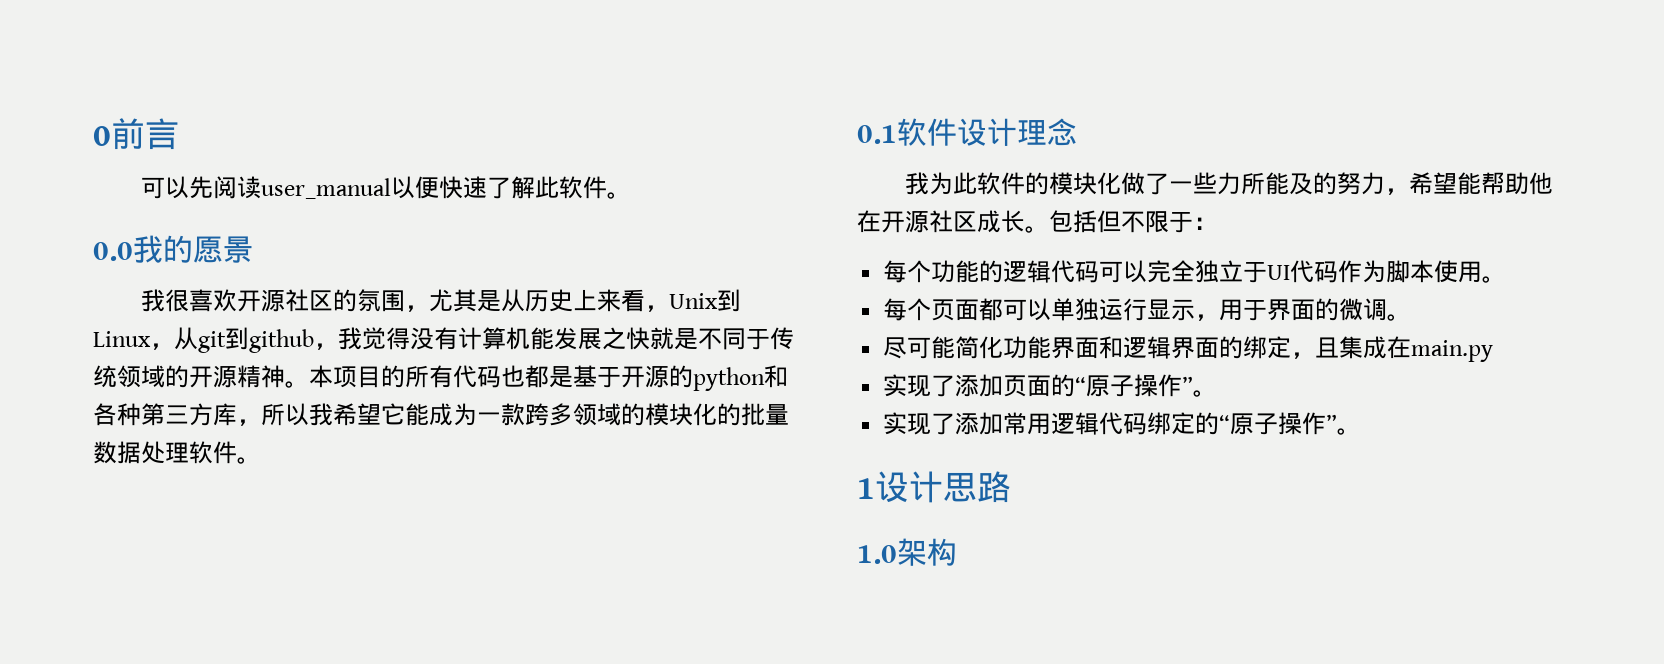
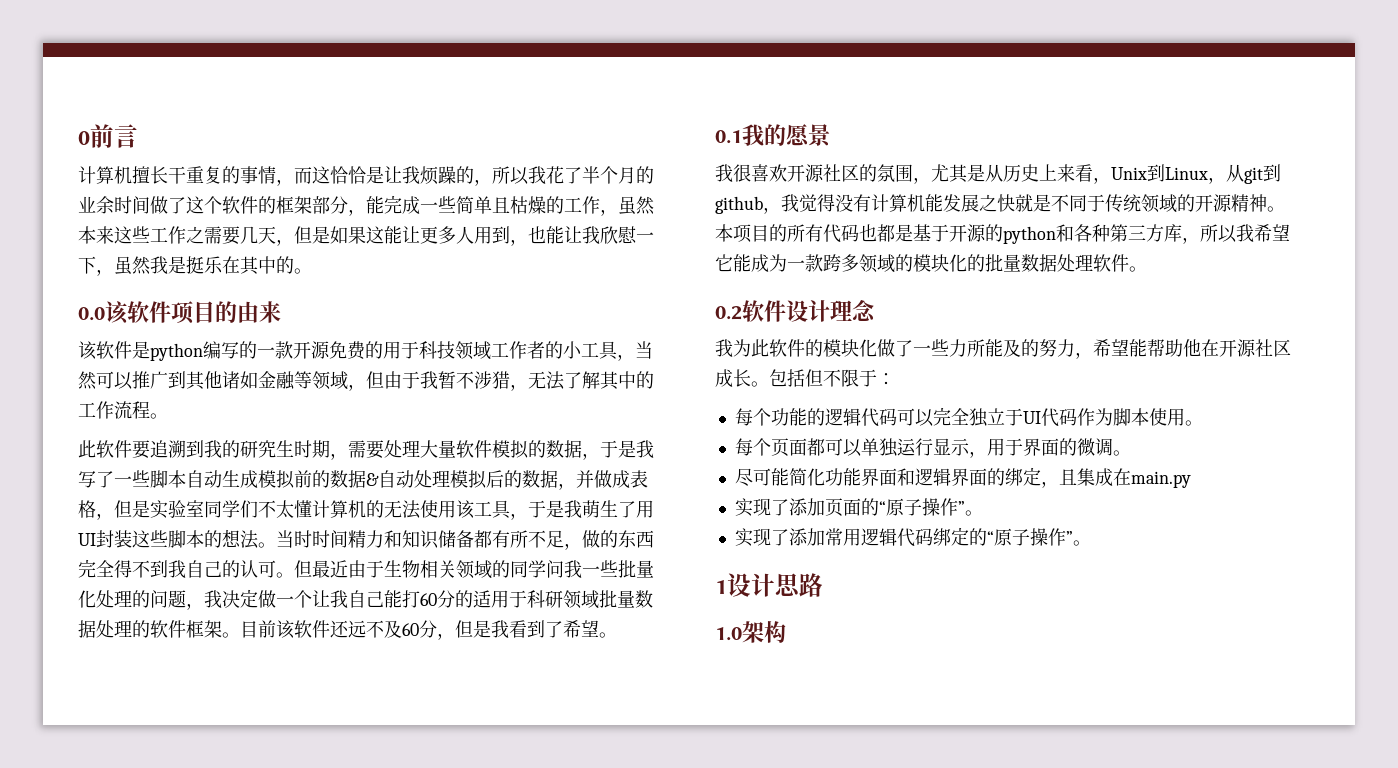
- 可以先阅读user_manual以便快速了解此软件。
- 0.0我的愿景
+ 计算机擅长干重复的事情，而这恰恰是让我烦躁的，所以我花了半个月的业余时间做了这个软件的框架部分，能完成一些简单且枯燥的工作，虽然本来这些工作之需要几天，但是如果这能让更多人用到，也能让我欣慰一下，虽然我是挺乐在其中的。
+ 0.0该软件项目的由来
+ 该软件是python编写的一款开源免费的用于科技领域工作者的小工具，当然可以推广到其他诸如金融等领域，但由于我暂不涉猎，无法了解其中的工作流程。
+ 此软件要追溯到我的研究生时期，需要处理大量软件模拟的数据，于是我写了一些脚本自动生成模拟前的数据&自动处理模拟后的数据，并做成表格，但是实验室同学们不太懂计算机的无法使用该工具，于是我萌生了用UI封装这些脚本的想法。当时时间精力和知识储备都有所不足，做的东西完全得不到我自己的认可。但最近由于生物相关领域的同学问我一些批量化处理的问题，我决定做一个让我自己能打60分的适用于科研领域批量数据处理的软件框架。目前该软件还远不及60分，但是我看到了希望。
+ 0.1我的愿景
- 0.1软件设计理念
+ 0.2软件设计理念

